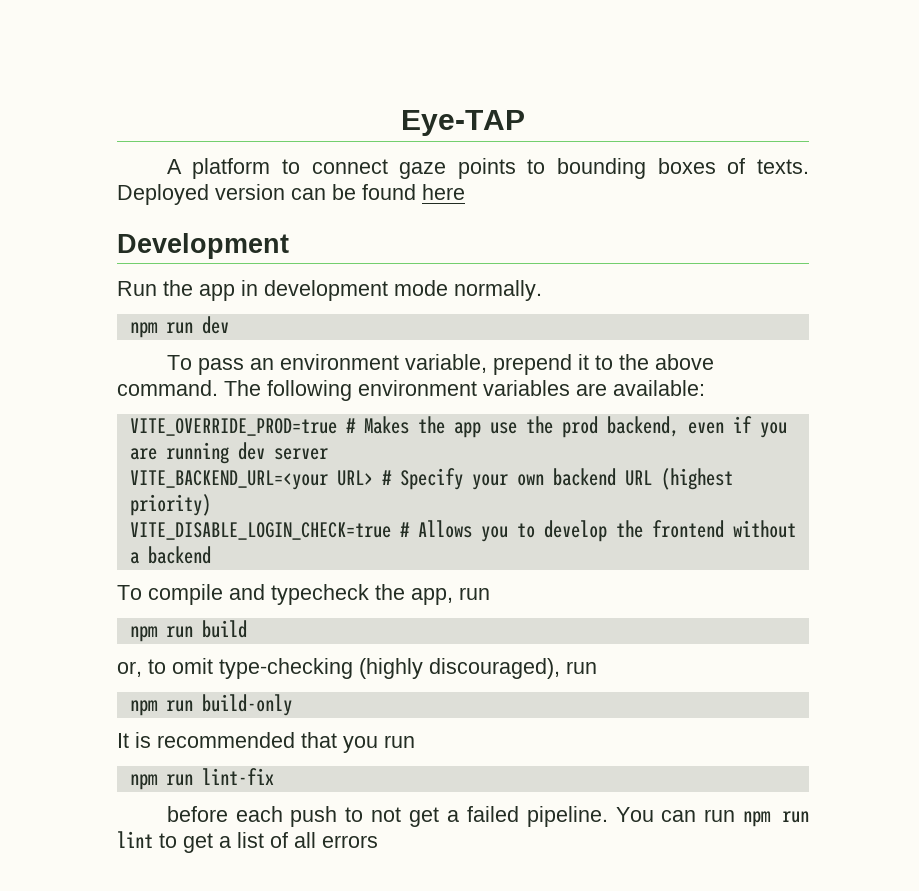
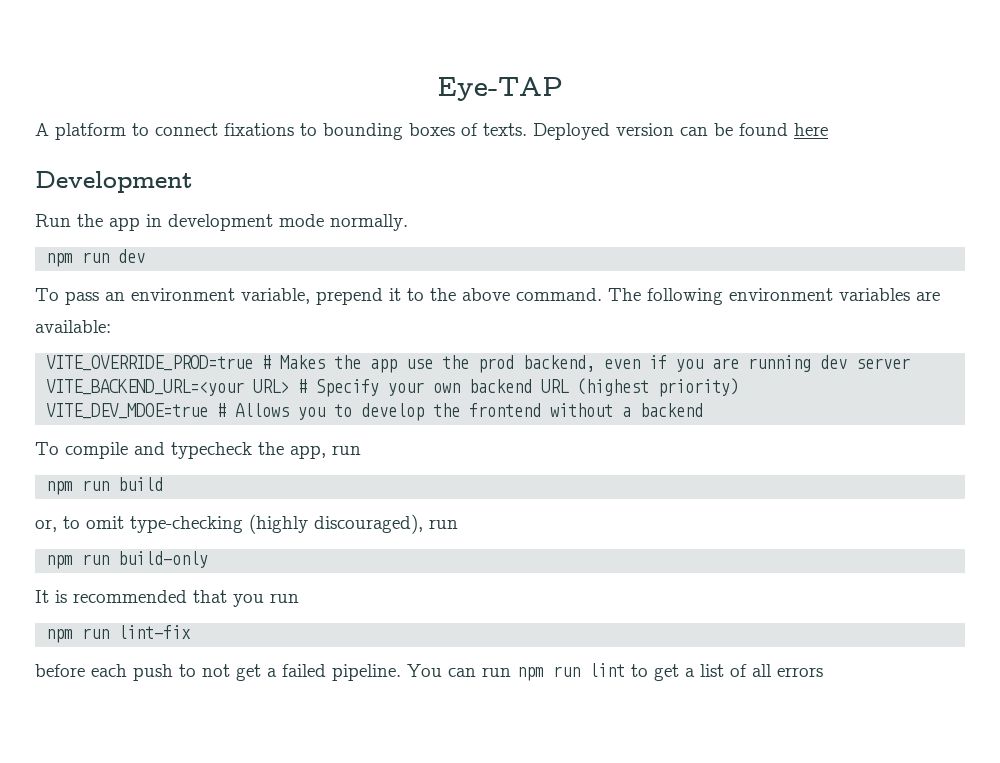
- A platform to connect gaze points to bounding boxes of texts.
+ A platform to connect fixations to bounding boxes of texts.
- VITE_DISABLE_LOGIN_CHECK=true # Allows you to develop the frontend without a backend
+ VITE_DEV_MDOE=true # Allows you to develop the frontend without a backend

